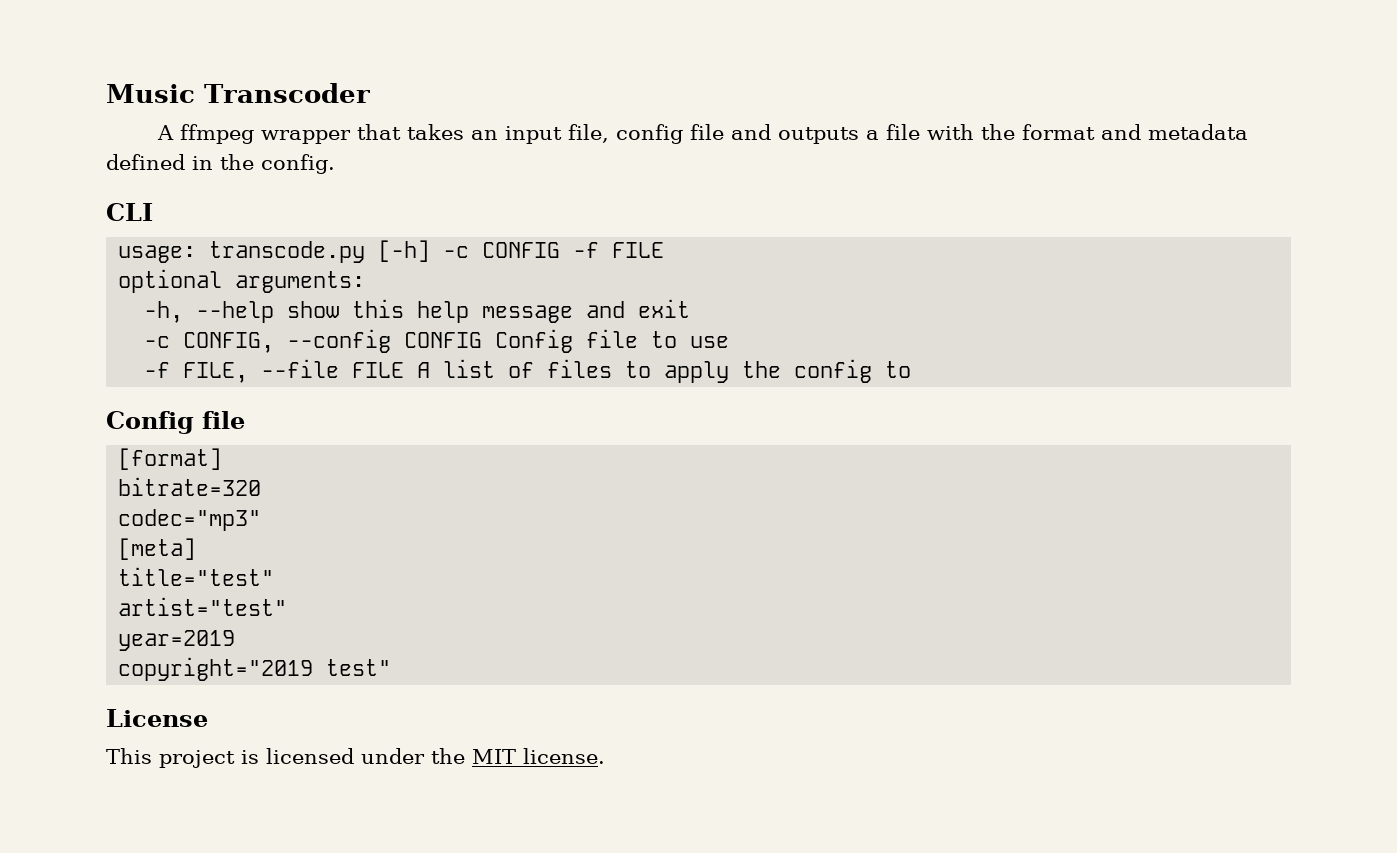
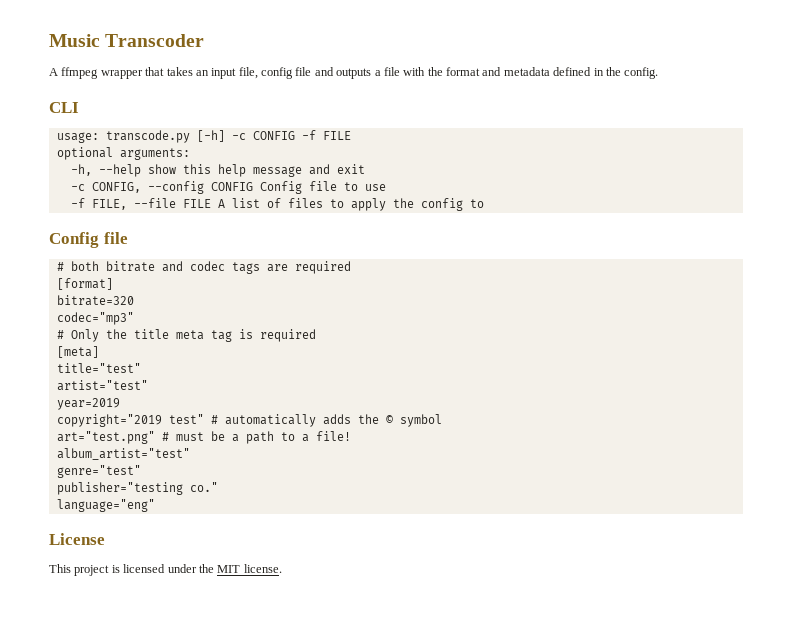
+ # both bitrate and codec tags are required
  [format]
  bitrate=320
  codec="mp3"
+ # Only the title meta tag is required
- copyright="2019 test"
+ copyright="2019 test" # automatically adds the © symbol
+ art="test.png" # must be a path to a file!
+ album_artist="test"
+ genre="test"
+ publisher="testing co."
+ language="eng"

